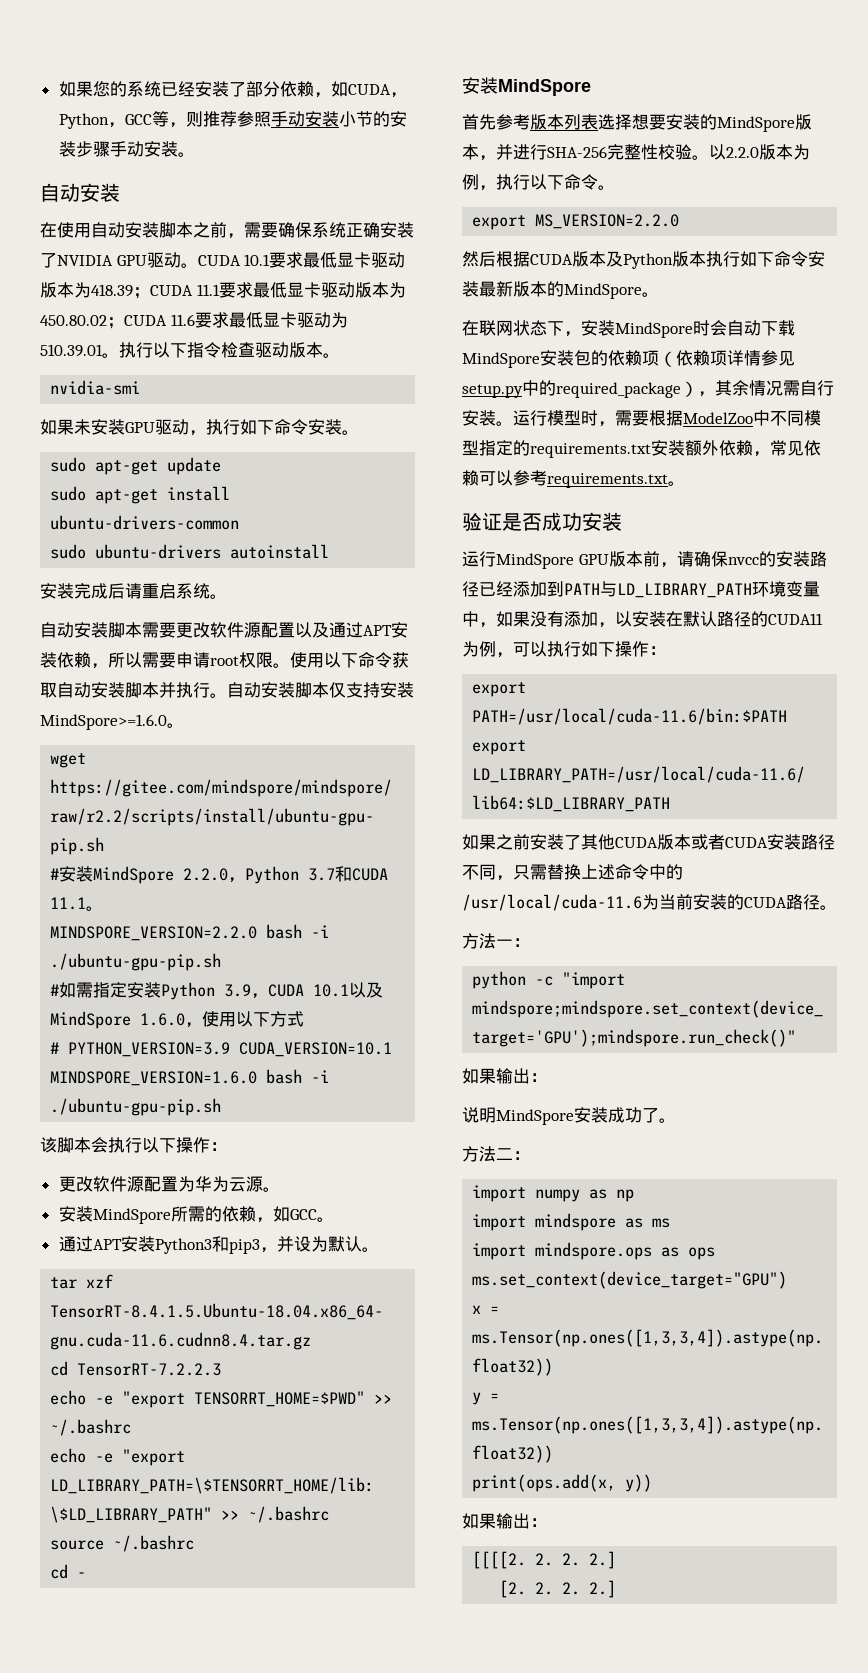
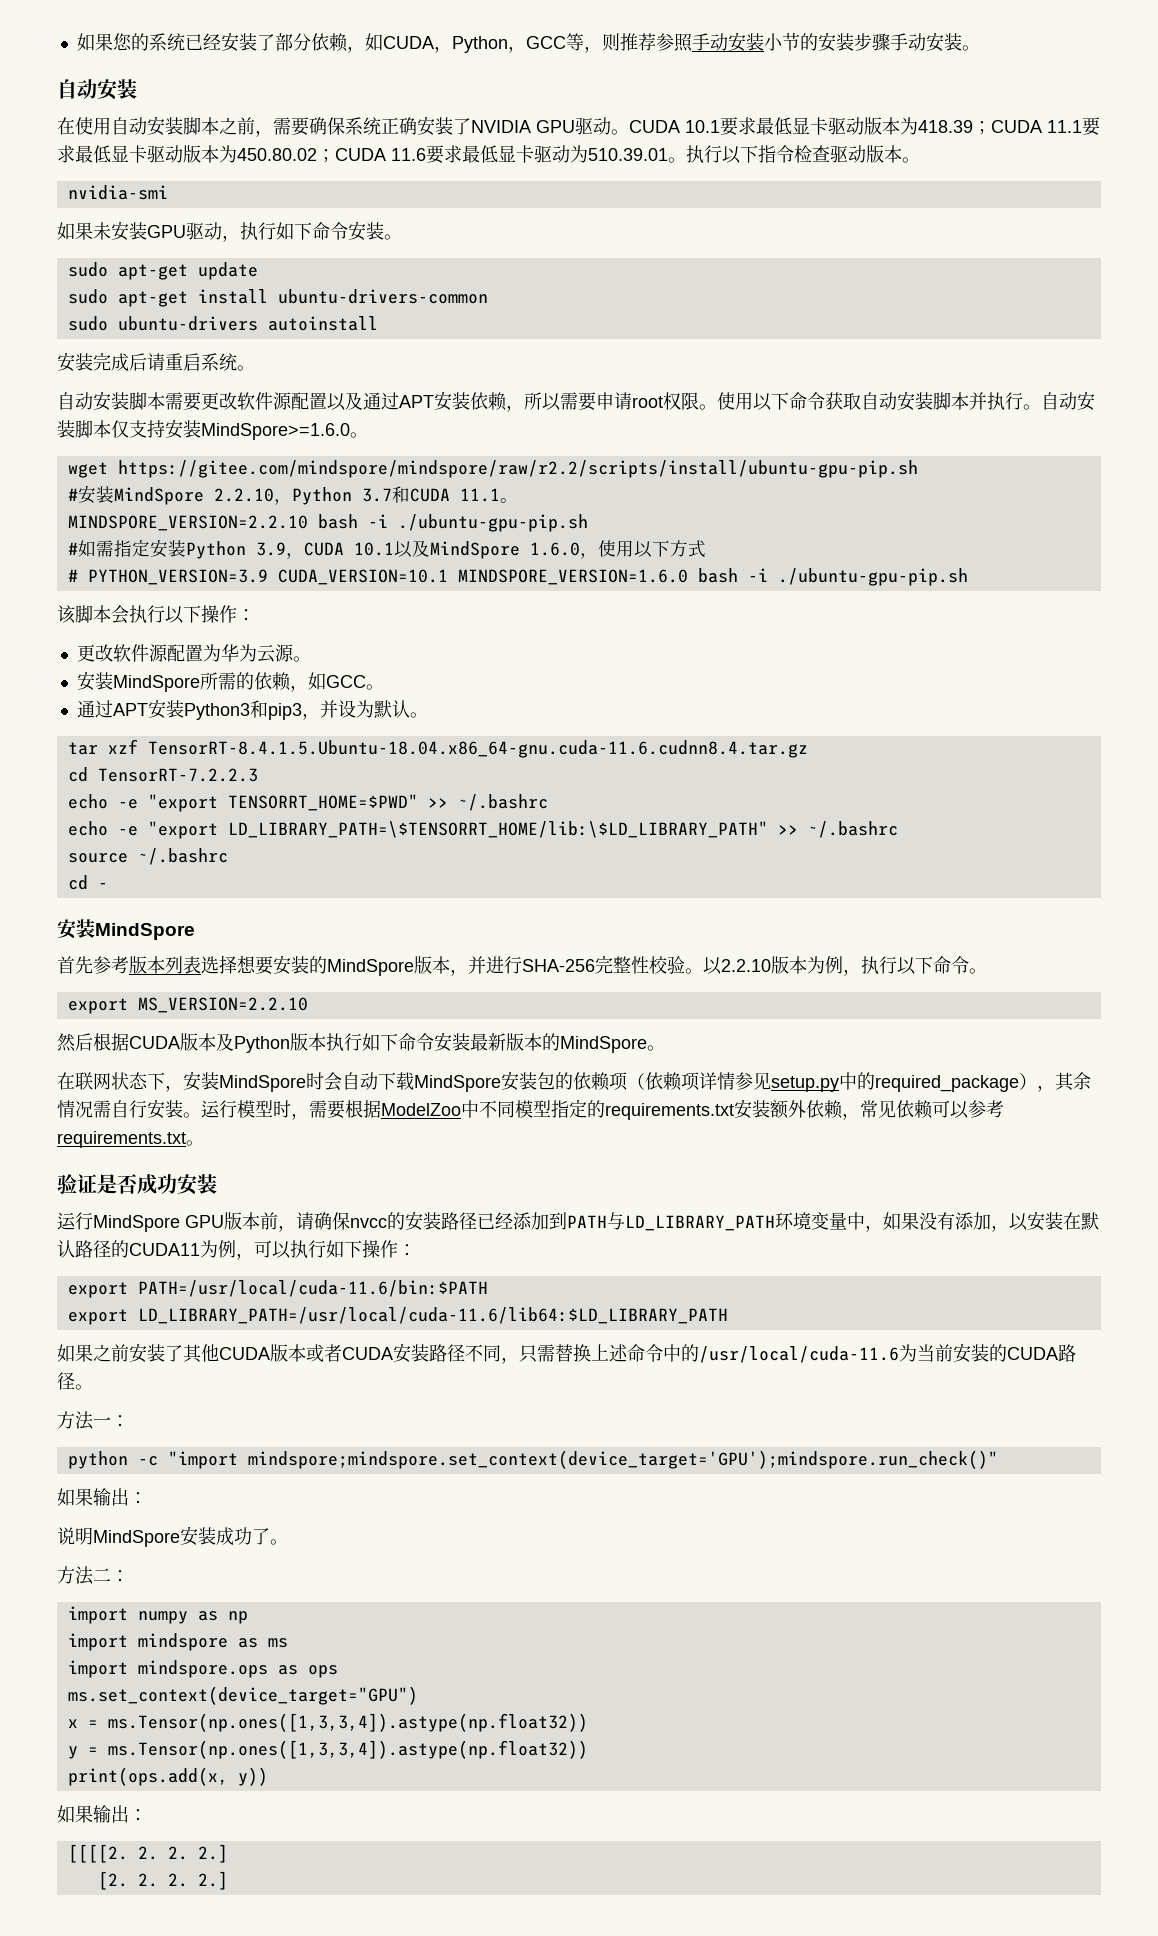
- #安装MindSpore 2.2.0，Python 3.7和CUDA 11.1。
+ #安装MindSpore 2.2.10，Python 3.7和CUDA 11.1。
- MINDSPORE_VERSION=2.2.0 bash -i ./ubuntu-gpu-pip.sh
+ MINDSPORE_VERSION=2.2.10 bash -i ./ubuntu-gpu-pip.sh
- 以2.2.0版本为例，执行以下命令。
+ 以2.2.10版本为例，执行以下命令。
- export MS_VERSION=2.2.0
+ export MS_VERSION=2.2.10

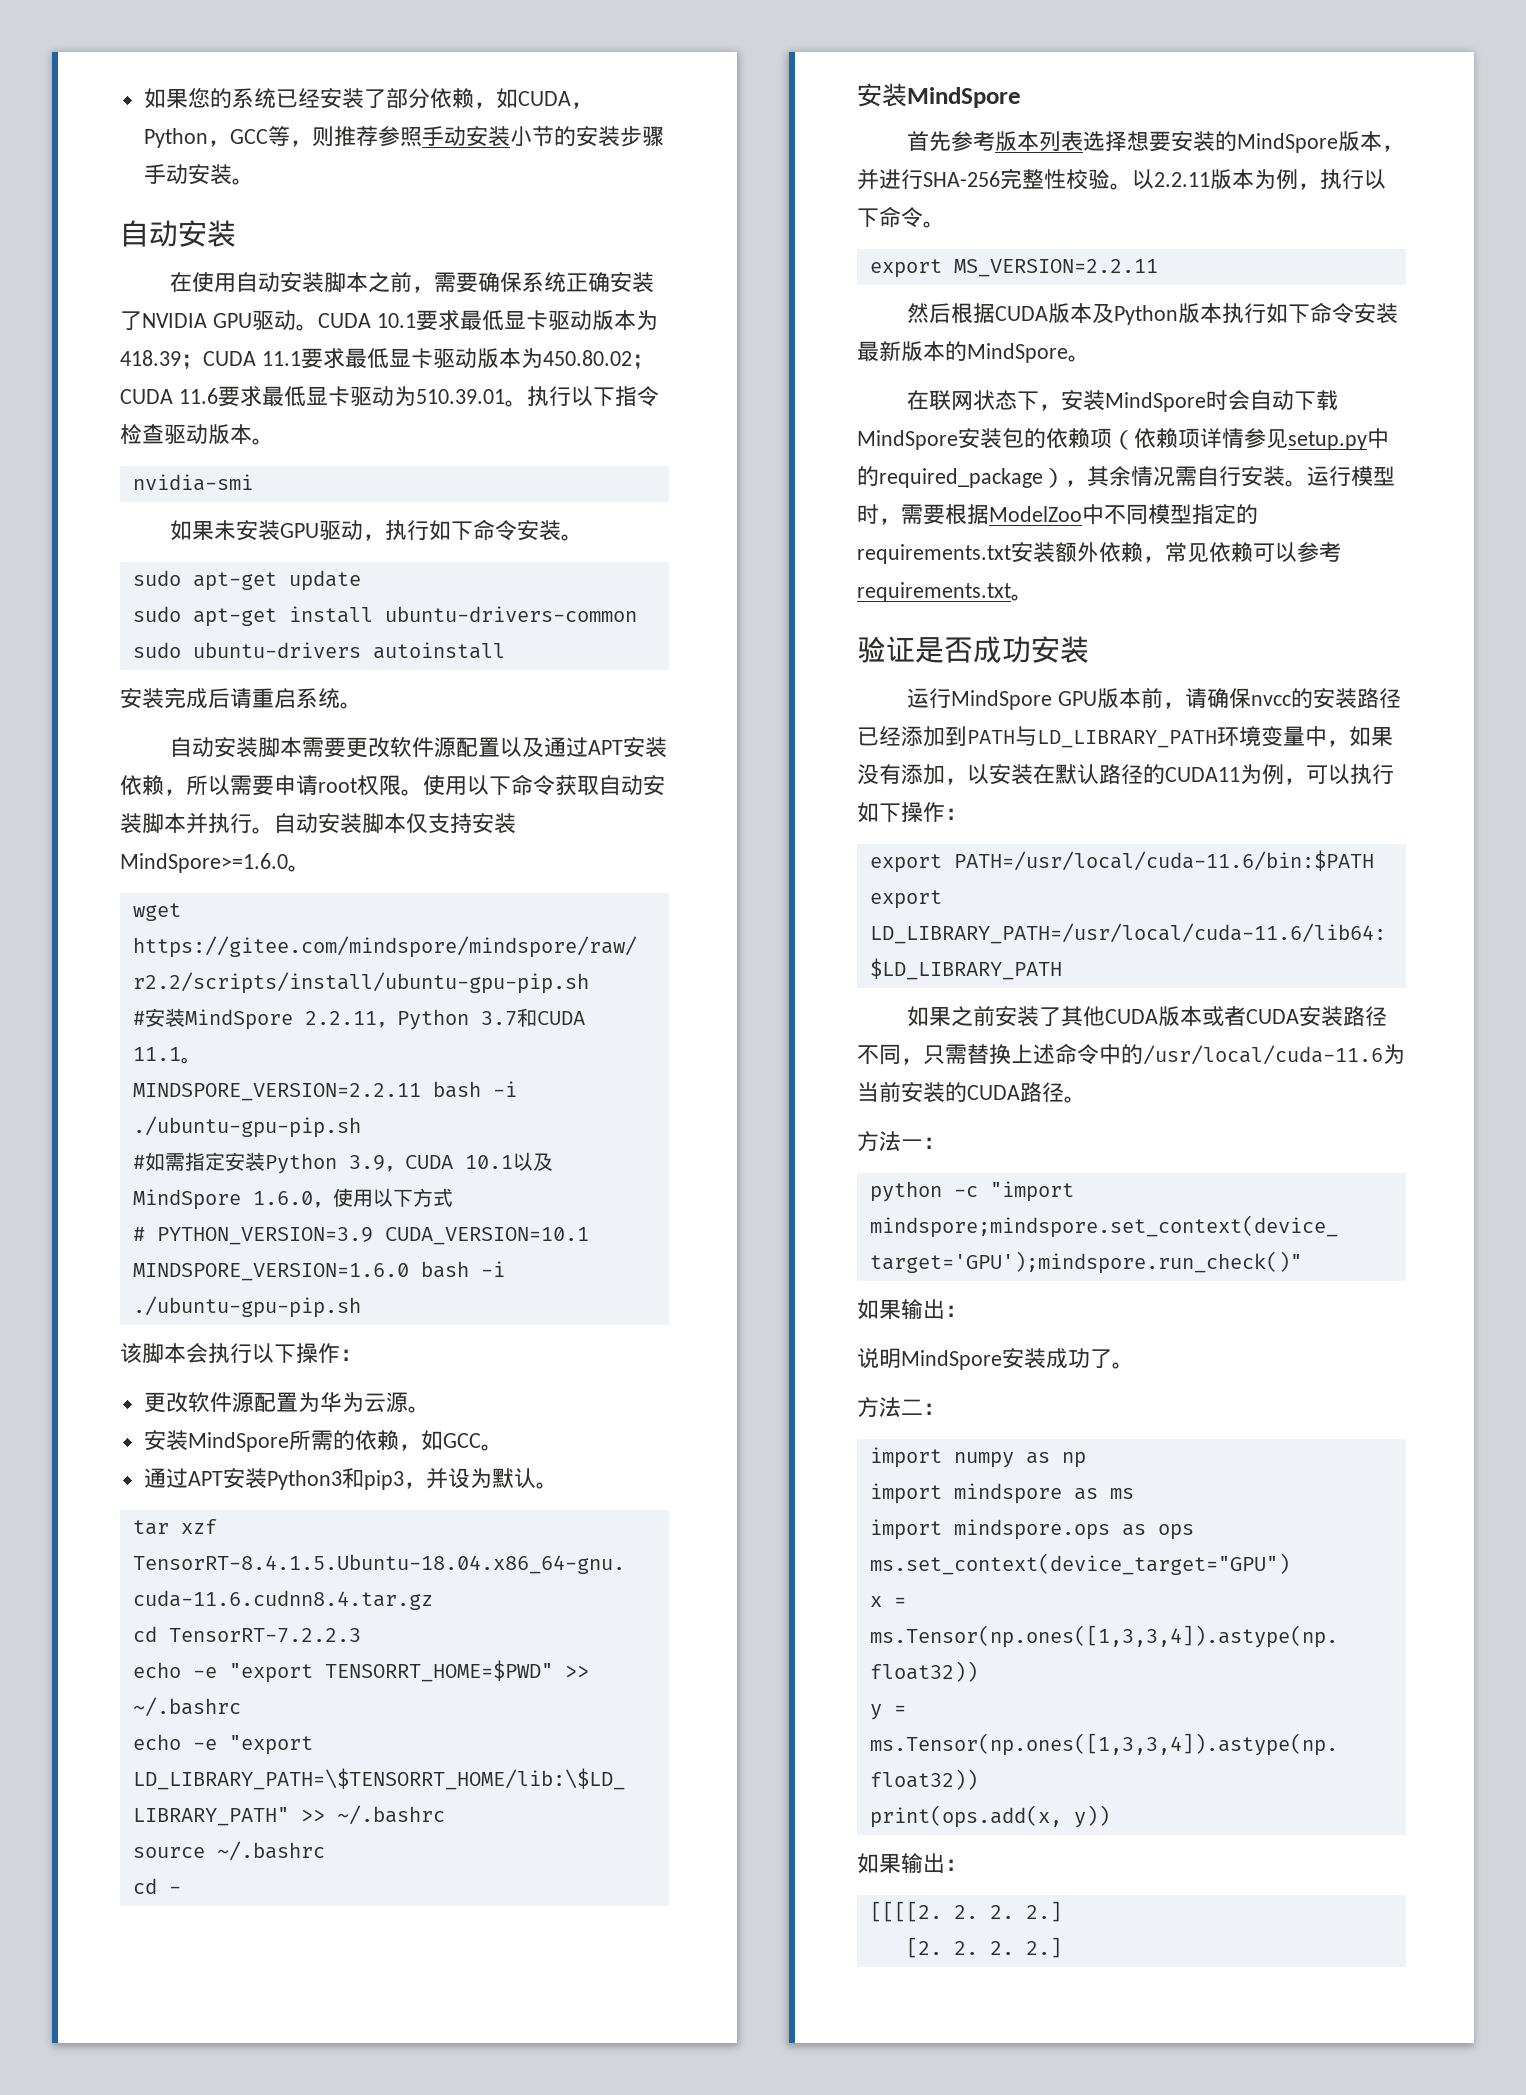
- #安装MindSpore 2.2.10，Python 3.7和CUDA 11.1。
+ #安装MindSpore 2.2.11，Python 3.7和CUDA 11.1。
- MINDSPORE_VERSION=2.2.10 bash -i ./ubuntu-gpu-pip.sh
+ MINDSPORE_VERSION=2.2.11 bash -i ./ubuntu-gpu-pip.sh
- 以2.2.10版本为例，执行以下命令。
+ 以2.2.11版本为例，执行以下命令。
- export MS_VERSION=2.2.10
+ export MS_VERSION=2.2.11

